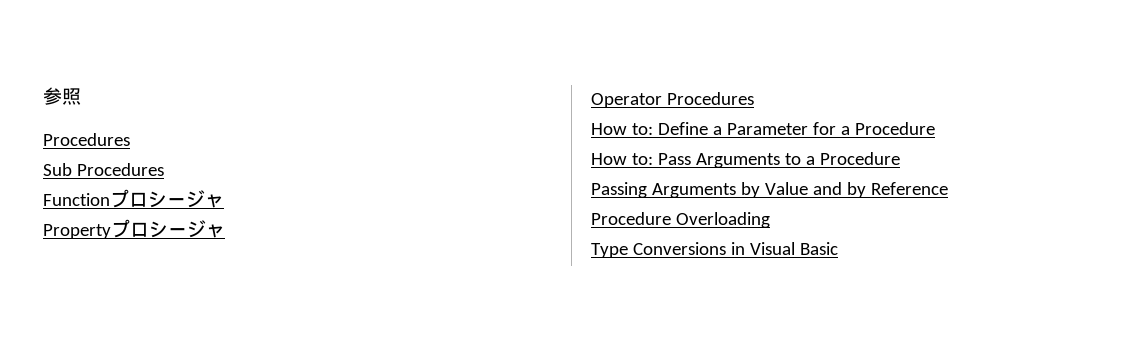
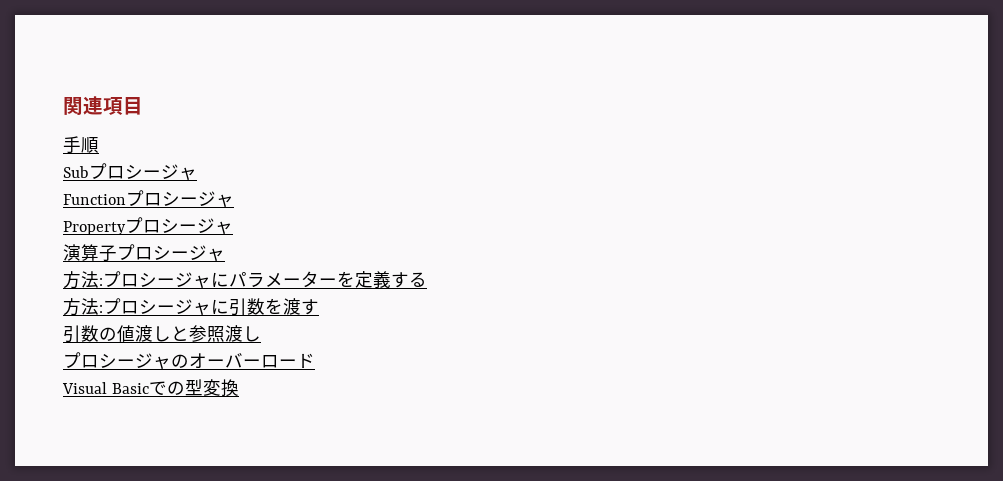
- 参照
- Procedures
- Sub Procedures
+ 関連項目
+ 手順
+ Subプロシージャ
- Operator Procedures
- How to: Define a Parameter for a Procedure
- How to: Pass Arguments to a Procedure
- Passing Arguments by Value and by Reference
- Procedure Overloading
- Type Conversions in Visual Basic
+ 演算子プロシージャ
+ 方法:プロシージャにパラメーターを定義する
+ 方法:プロシージャに引数を渡す
+ 引数の値渡しと参照渡し
+ プロシージャのオーバーロード
+ Visual Basicでの型変換

